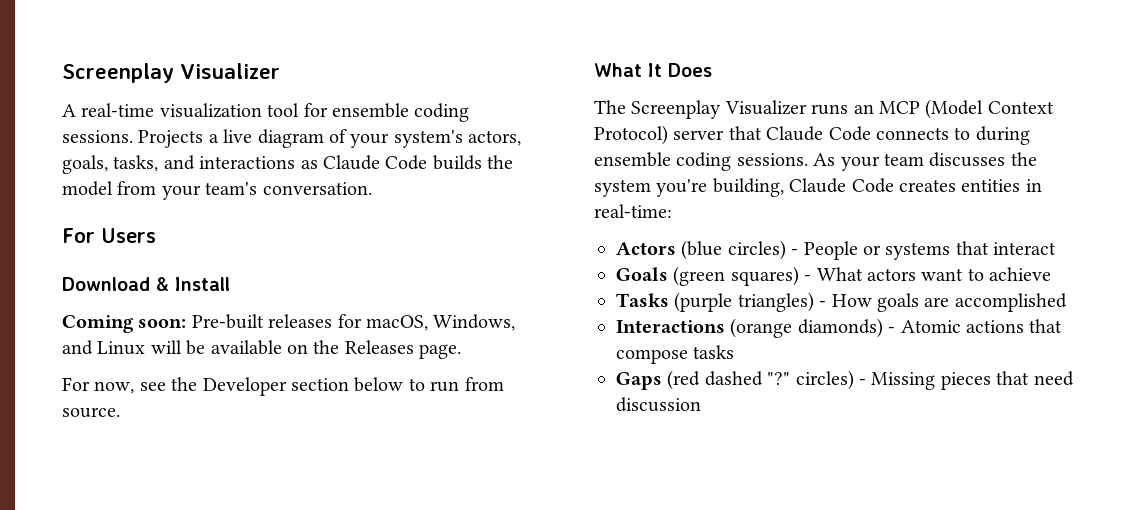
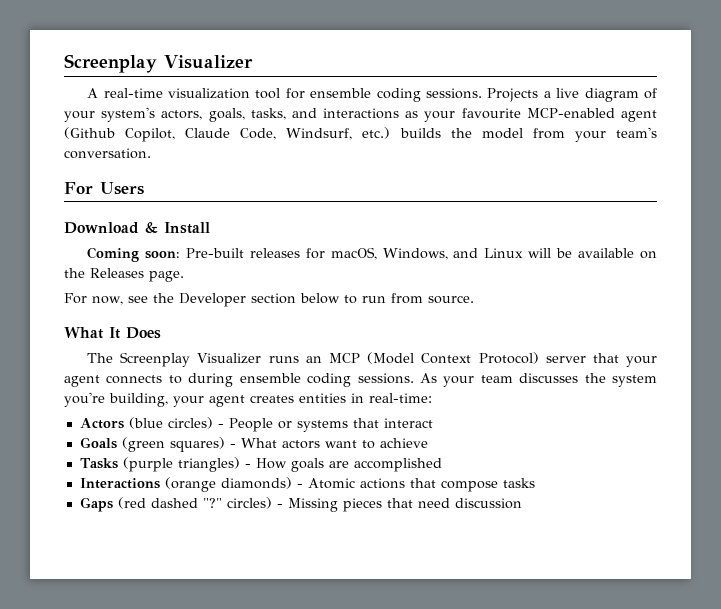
- Projects a live diagram of your system's actors, goals, tasks, and interactions as Claude Code builds the model from your team's conversation.
+ Projects a live diagram of your system's actors, goals, tasks, and interactions as your favourite MCP-enabled agent (Github Copilot, Claude Code, Windsurf, etc.) builds the model from your team's conversation.
- The Screenplay Visualizer runs an MCP (Model Context Protocol) server that Claude Code connects to during ensemble coding sessions.
+ The Screenplay Visualizer runs an MCP (Model Context Protocol) server that your agent connects to during ensemble coding sessions.
- As your team discusses the system you're building, Claude Code creates entities in real-time:
+ As your team discusses the system you're building, your agent creates entities in real-time:

